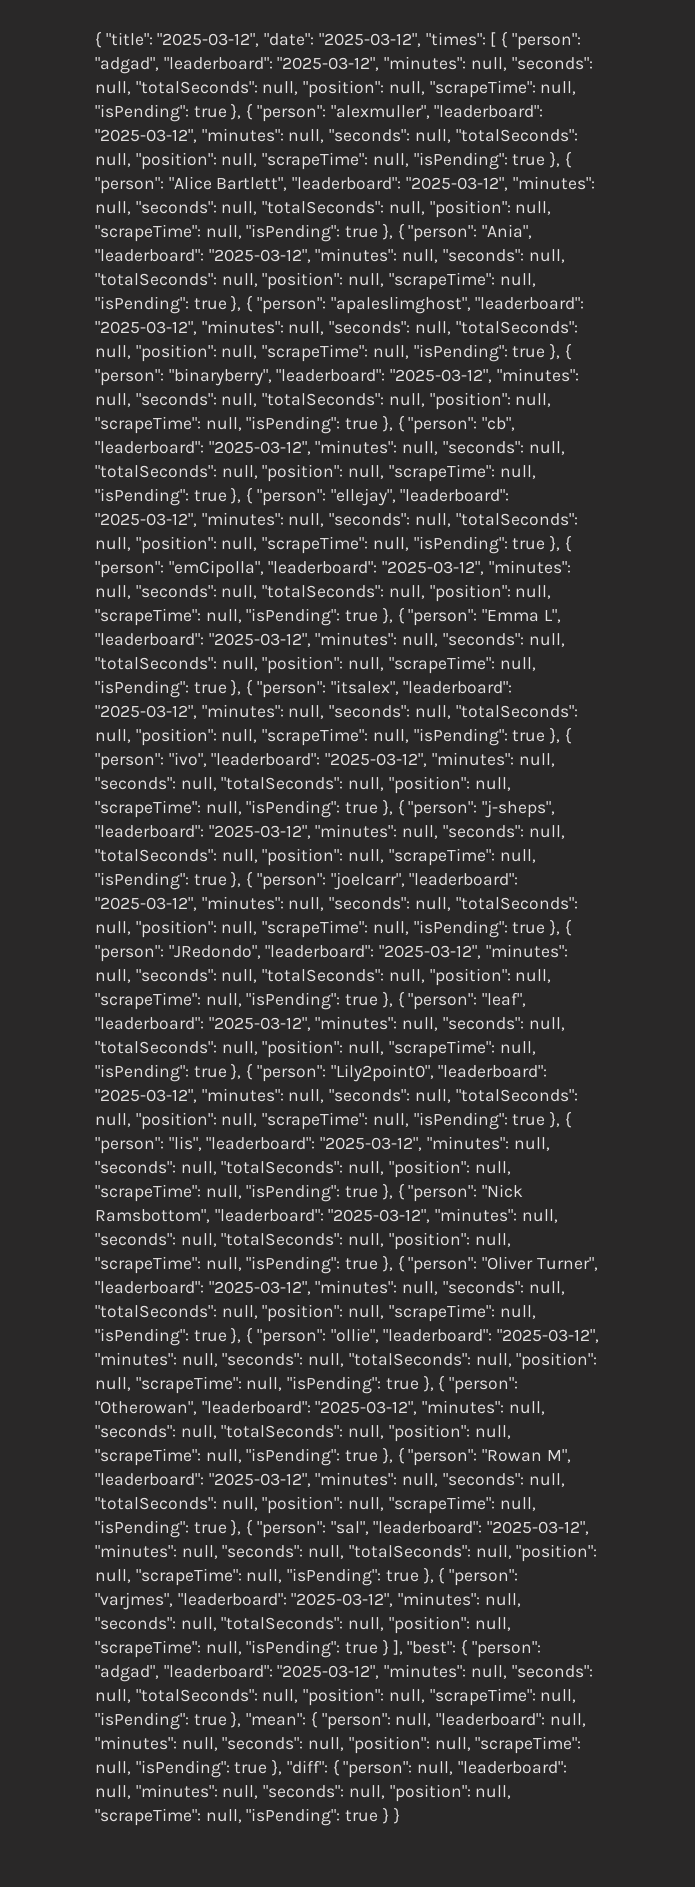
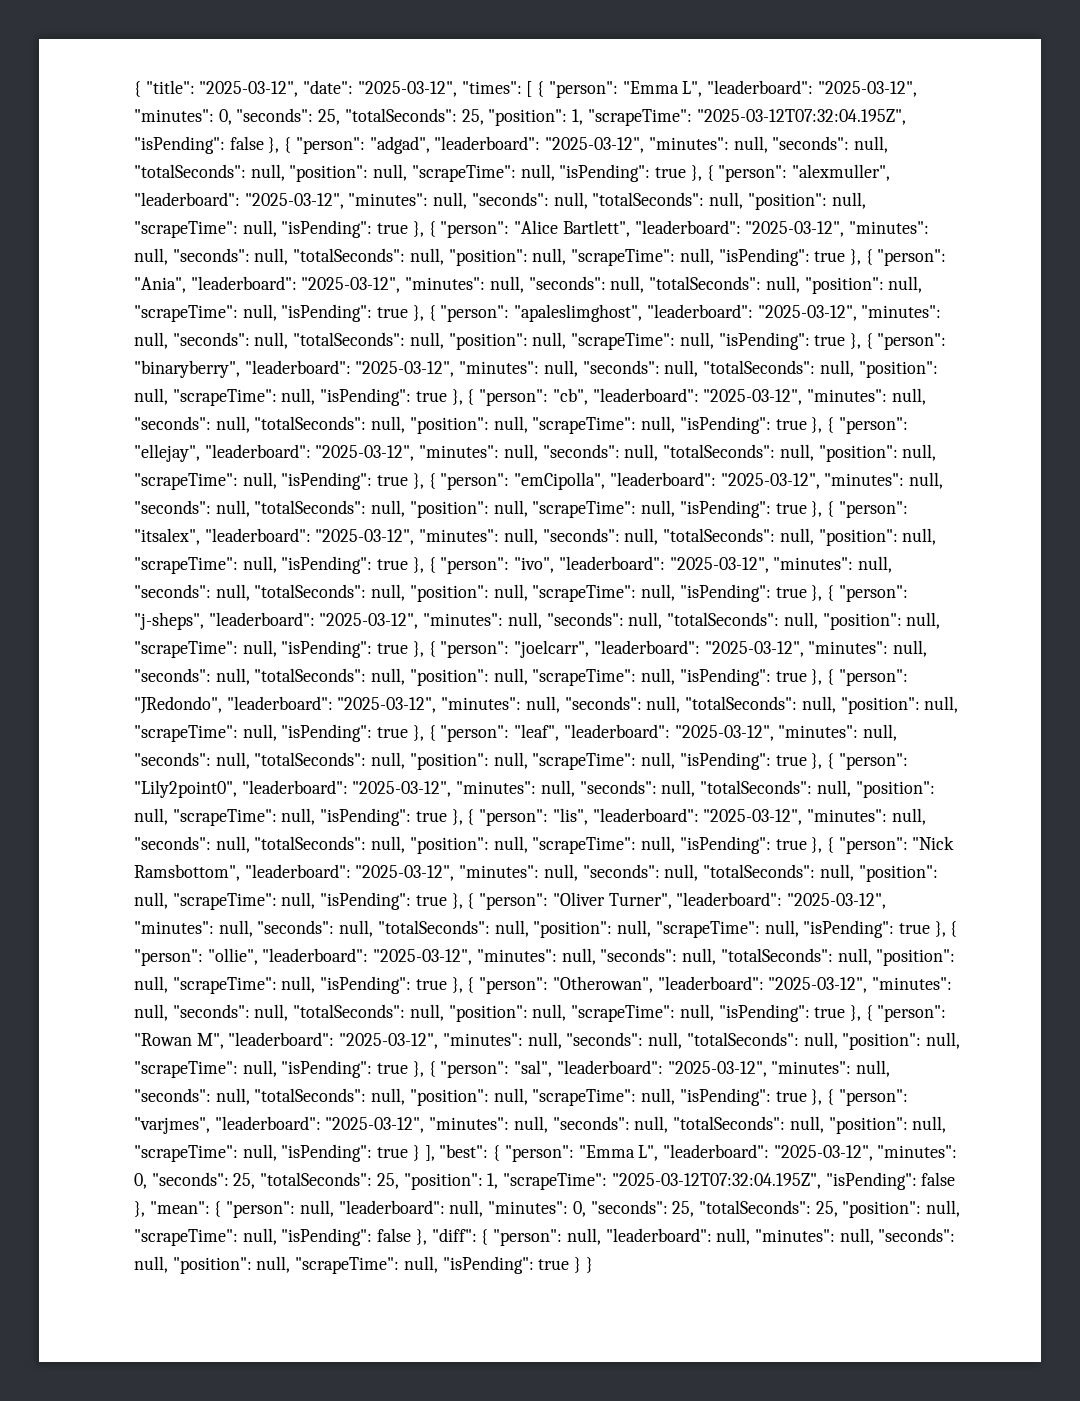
+ "Emma L", "leaderboard": "2025-03-12", "minutes": 0, "seconds": 25, "totalSeconds": 25, "position": 1, "scrapeTime": "2025-03-12T07:32:04.195Z", "isPending": false }, { "person":
- "Emma L", "leaderboard": "2025-03-12", "minutes": null, "seconds": null, "totalSeconds": null, "position": null, "scrapeTime": null, "isPending": true }, { "person":
- "adgad", "leaderboard": "2025-03-12", "minutes": null, "seconds": null, "totalSeconds": null, "position": null, "scrapeTime": null, "isPending": true }, "mean":
+ "Emma L", "leaderboard": "2025-03-12", "minutes": 0, "seconds": 25, "totalSeconds": 25, "position": 1, "scrapeTime": "2025-03-12T07:32:04.195Z", "isPending": false }, "mean":
- null, "seconds": null, "position": null, "scrapeTime": null, "isPending": true }, "diff":
+ 0, "seconds": 25, "totalSeconds": 25, "position": null, "scrapeTime": null, "isPending": false }, "diff":

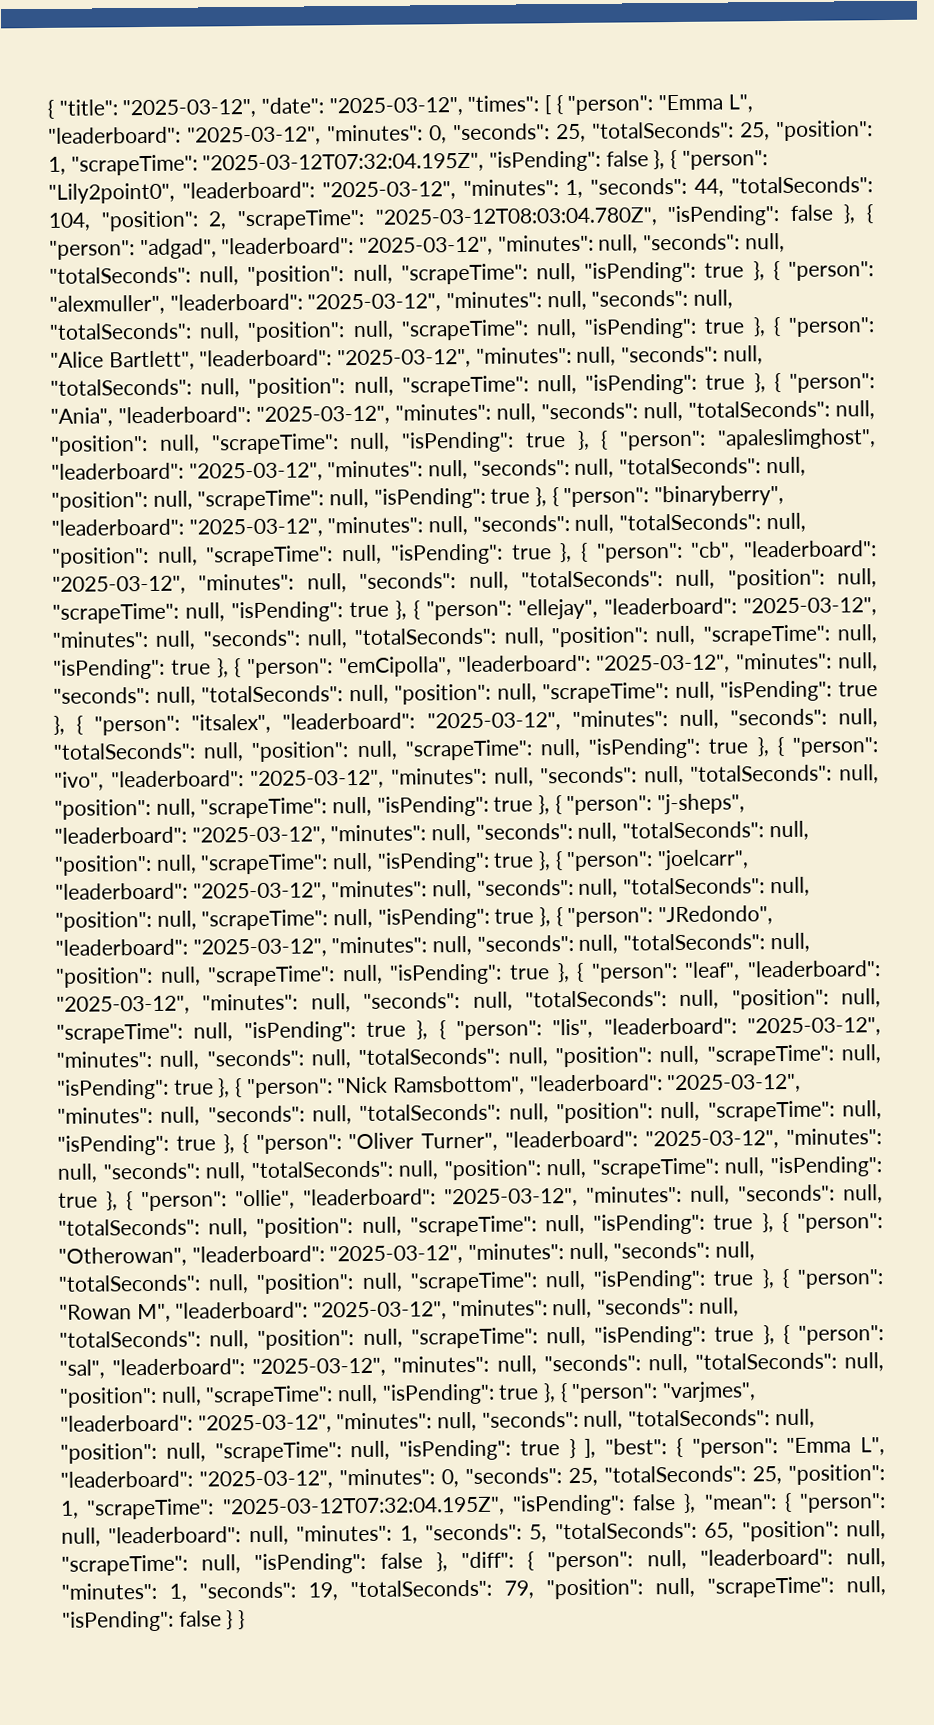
+ "Lily2point0", "leaderboard": "2025-03-12", "minutes": 1, "seconds": 44, "totalSeconds": 104, "position": 2, "scrapeTime": "2025-03-12T08:03:04.780Z", "isPending": false }, { "person":
- "Lily2point0", "leaderboard": "2025-03-12", "minutes": null, "seconds": null, "totalSeconds": null, "position": null, "scrapeTime": null, "isPending": true }, { "person":
- null, "minutes": 0, "seconds": 25, "totalSeconds": 25, "position":
+ null, "minutes": 1, "seconds": 5, "totalSeconds": 65, "position":
- null, "seconds": null, "position": null, "scrapeTime": null, "isPending": true } }
+ 1, "seconds": 19, "totalSeconds": 79, "position": null, "scrapeTime": null, "isPending": false } }

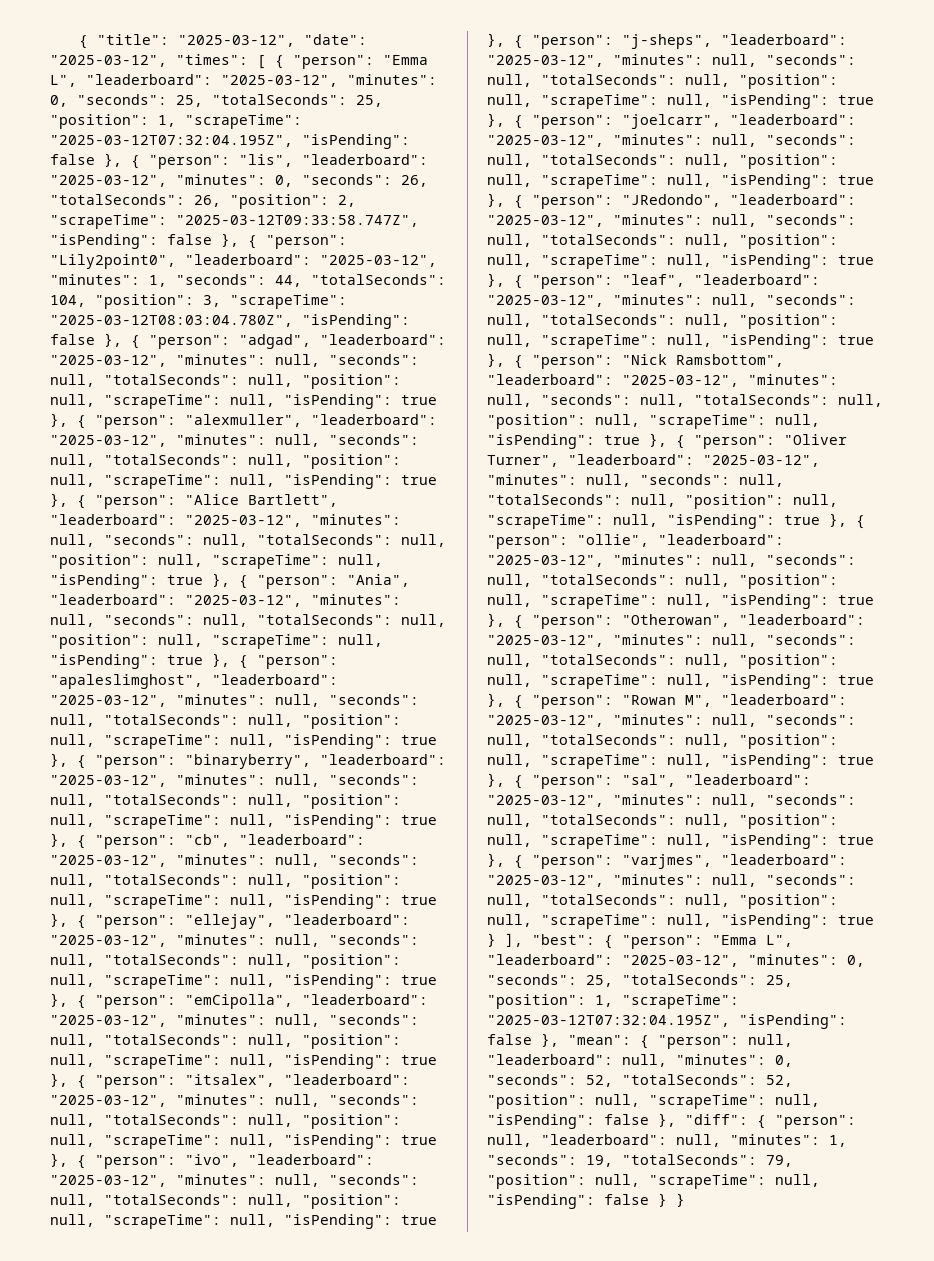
+ "lis", "leaderboard": "2025-03-12", "minutes": 0, "seconds": 26, "totalSeconds": 26, "position": 2, "scrapeTime": "2025-03-12T09:33:58.747Z", "isPending": false }, { "person":
- 2, "scrapeTime":
+ 3, "scrapeTime":
- "lis", "leaderboard": "2025-03-12", "minutes": null, "seconds": null, "totalSeconds": null, "position": null, "scrapeTime": null, "isPending": true }, { "person":
- 1, "seconds": 5, "totalSeconds": 65, "position":
+ 0, "seconds": 52, "totalSeconds": 52, "position":

